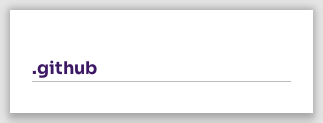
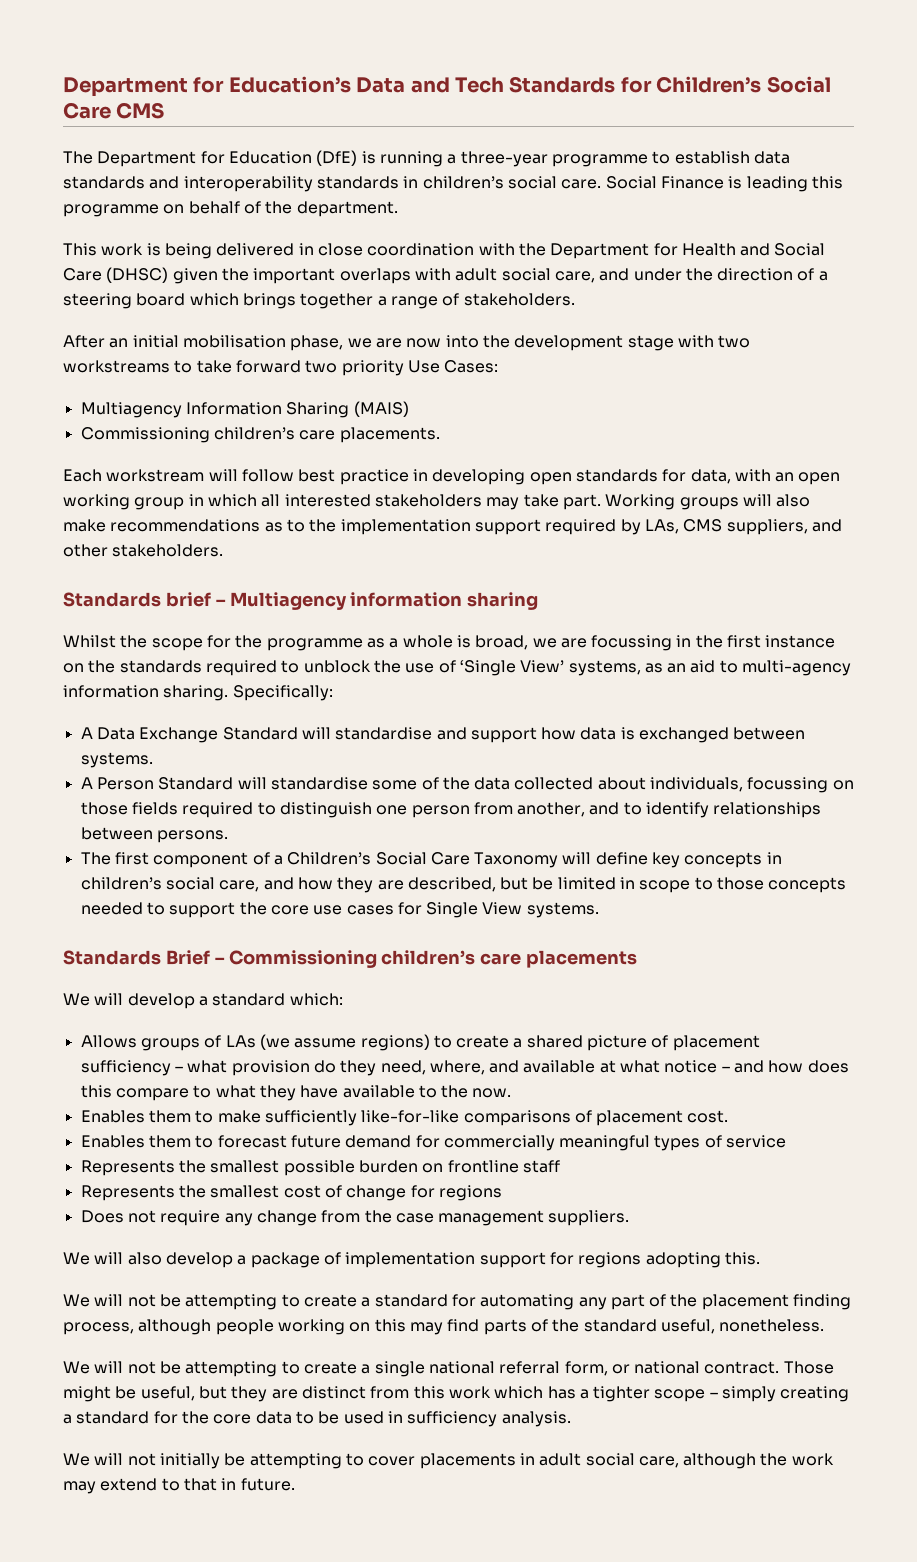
- .github
+ Department for Education’s Data and Tech Standards for Children’s Social Care CMS
+ The Department for Education (DfE) is running a three-year programme to establish data standards and interoperability standards in children’s social care. Social Finance is leading this programme on behalf of the department.
+ This work is being delivered in close coordination with the Department for Health and Social Care (DHSC) given the important overlaps with adult social care, and under the direction of a steering board which brings together a range of stakeholders.
+ After an initial mobilisation phase, we are now into the development stage with two workstreams to take forward two priority Use Cases:
+ Multiagency Information Sharing (MAIS)
+ Commissioning children’s care placements.
+ Each workstream will follow best practice in developing open standards for data, with an open working group in which all interested stakeholders may take part. Working groups will also make recommendations as to the implementation support required by LAs, CMS suppliers, and other stakeholders.
+ Standards brief – Multiagency information sharing
+ Whilst the scope for the programme as a whole is broad, we are focussing in the first instance on the standards required to unblock the use of ‘Single View’ systems, as an aid to multi-agency information sharing. Specifically:
+ A Data Exchange Standard will standardise and support how data is exchanged between systems.
+ A Person Standard will standardise some of the data collected about individuals, focussing on those fields required to distinguish one person from another, and to identify relationships between persons.
+ The first component of a Children’s Social Care Taxonomy will define key concepts in children’s social care, and how they are described, but be limited in scope to those concepts needed to support the core use cases for Single View systems.
+ Standards Brief – Commissioning children’s care placements
+ We will develop a standard which:
+ Allows groups of LAs (we assume regions) to create a shared picture of placement sufficiency – what provision do they need, where, and available at what notice – and how does this compare to what they have available to the now.
+ Enables them to make sufficiently like-for-like comparisons of placement cost.
+ Enables them to forecast future demand for commercially meaningful types of service
+ Represents the smallest possible burden on frontline staff
+ Represents the smallest cost of change for regions
+ Does not require any change from the case management suppliers.
+ We will also develop a package of implementation support for regions adopting this.
+ We will not be attempting to create a standard for automating any part of the placement finding process, although people working on this may find parts of the standard useful, nonetheless.
+ We will not be attempting to create a single national referral form, or national contract. Those might be useful, but they are distinct from this work which has a tighter scope – simply creating a standard for the core data to be used in sufficiency analysis.
+ We will not initially be attempting to cover placements in adult social care, although the work may extend to that in future.

